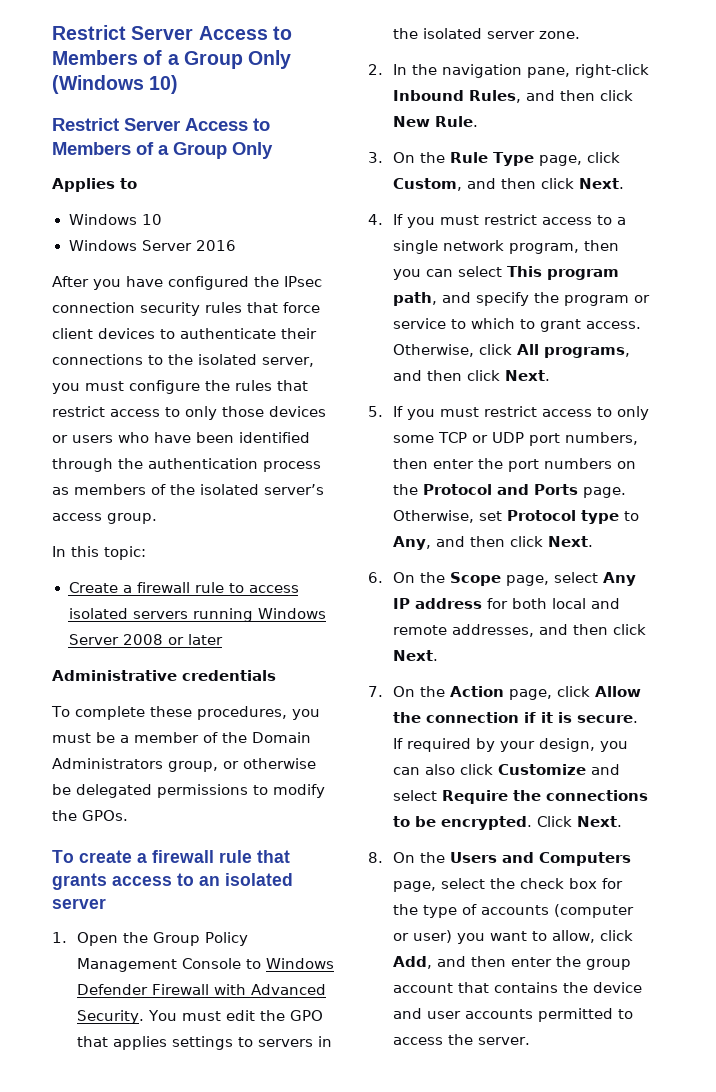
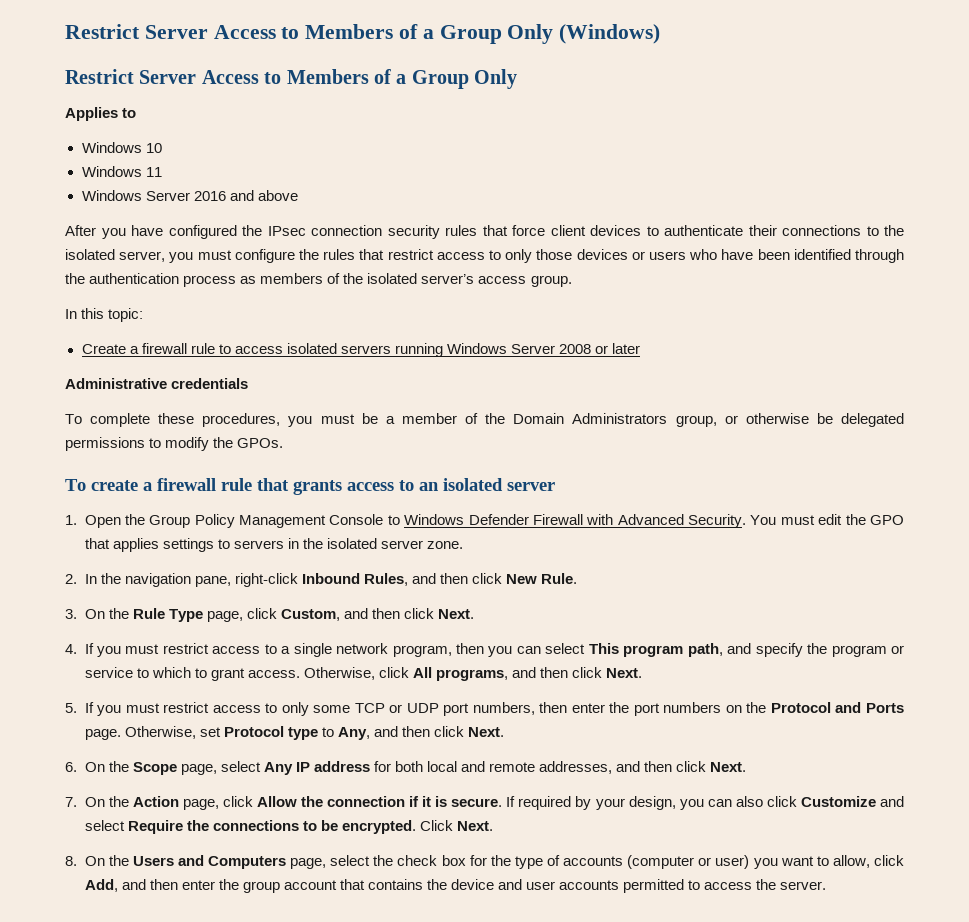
- Restrict Server Access to Members of a Group Only (Windows 10)
+ Restrict Server Access to Members of a Group Only (Windows)
+ Windows 11
- Windows Server 2016
+ Windows Server 2016 and above

